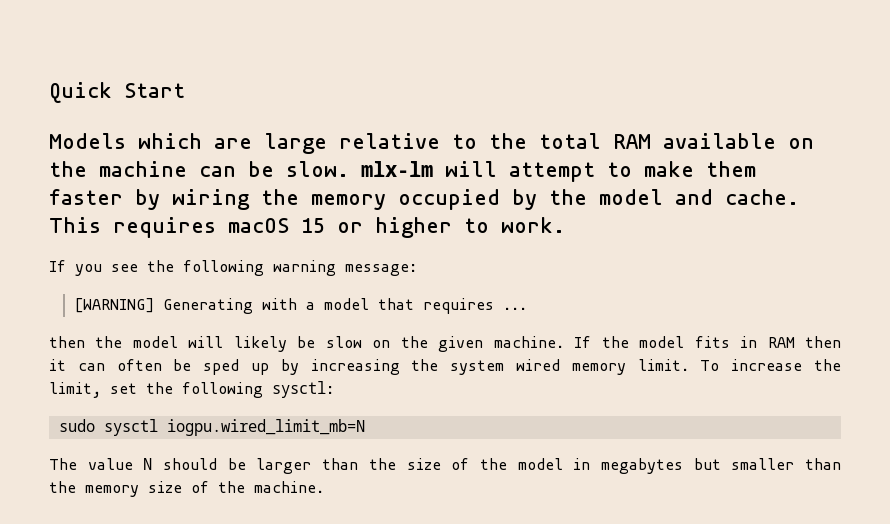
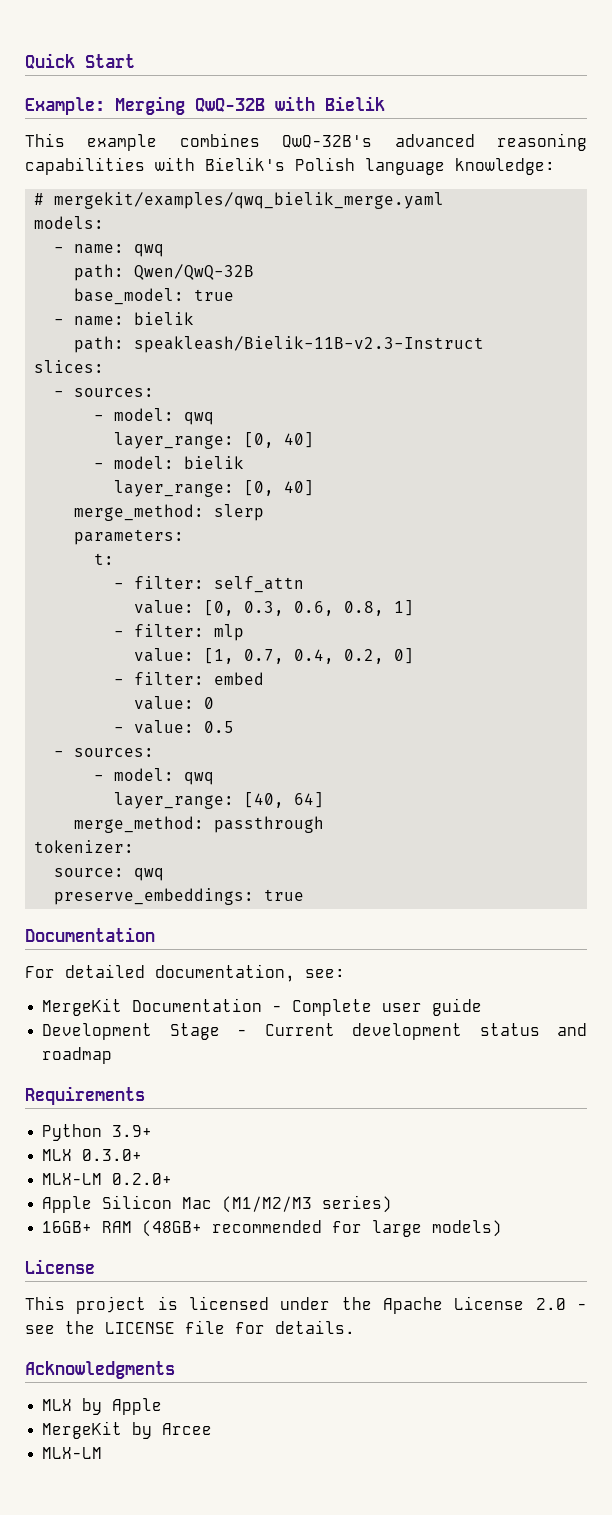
- Models which are large relative to the total RAM available on the machine can be slow. mlx-lm will attempt to make them faster by wiring the memory occupied by the model and cache. This requires macOS 15 or higher to work.
- If you see the following warning message:
- [WARNING] Generating with a model that requires ...
- then the model will likely be slow on the given machine. If the model fits in RAM then it can often be sped up by increasing the system wired memory limit. To increase the limit, set the following sysctl:
- sudo sysctl iogpu.wired_limit_mb=N
- The value N should be larger than the size of the model in megabytes but smaller than the memory size of the machine.
+ Example: Merging QwQ-32B with Bielik
+ This example combines QwQ-32B's advanced reasoning capabilities with Bielik's Polish language knowledge:
+ # mergekit/examples/qwq_bielik_merge.yaml
+ models:
+ - name: qwq
+ path: Qwen/QwQ-32B
+ base_model: true
+ - name: bielik
+ path: speakleash/Bielik-11B-v2.3-Instruct
+ slices:
+ - sources:
+ - model: qwq
+ layer_range: [0, 40]
+ - model: bielik
+ layer_range: [0, 40]
+ merge_method: slerp
+ parameters:
+ t:
+ - filter: self_attn
+ value: [0, 0.3, 0.6, 0.8, 1]
+ - filter: mlp
+ value: [1, 0.7, 0.4, 0.2, 0]
+ - filter: embed
+ value: 0
+ - value: 0.5
+ - sources:
+ - model: qwq
+ layer_range: [40, 64]
+ merge_method: passthrough
+ tokenizer:
+ source: qwq
+ preserve_embeddings: true
+ Documentation
+ For detailed documentation, see:
+ MergeKit Documentation - Complete user guide
+ Development Stage - Current development status and roadmap
+ Requirements
+ Python 3.9+
+ MLX 0.3.0+
+ MLX-LM 0.2.0+
+ Apple Silicon Mac (M1/M2/M3 series)
+ 16GB+ RAM (48GB+ recommended for large models)
+ License
+ This project is licensed under the Apache License 2.0 - see the LICENSE file for details.
+ Acknowledgments
+ MLX by Apple
+ MergeKit by Arcee
+ MLX-LM

